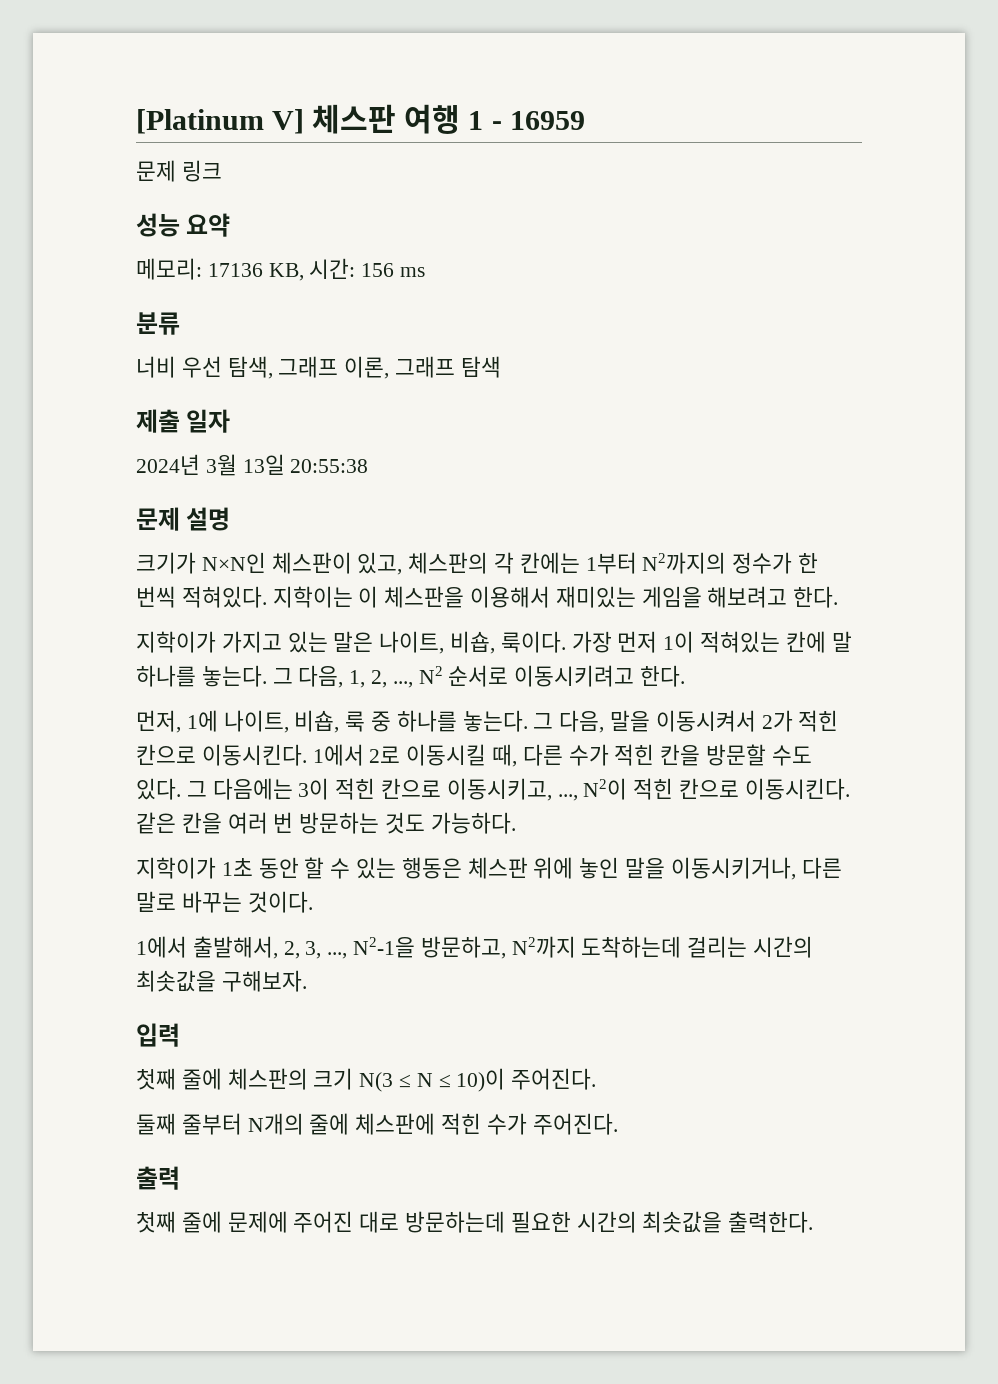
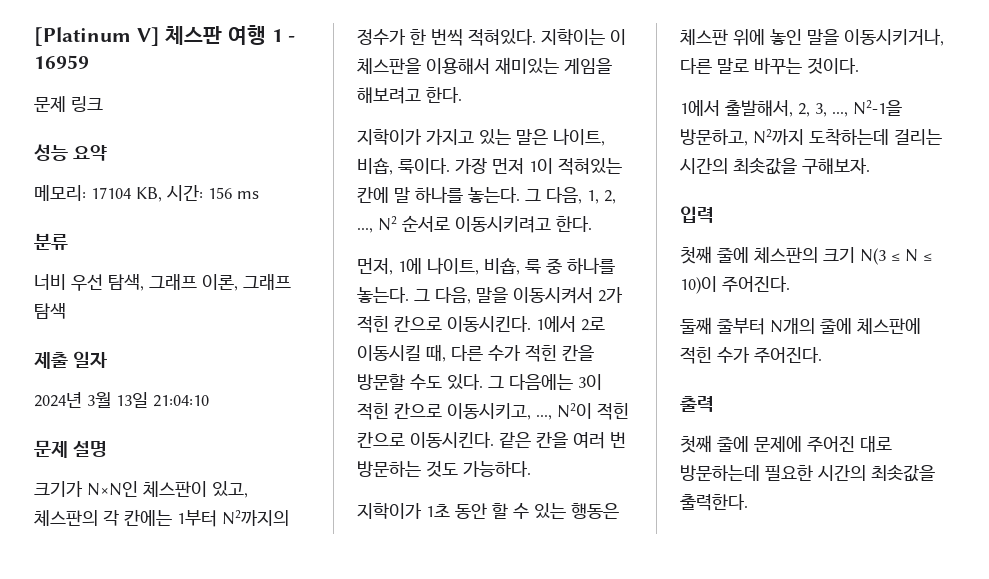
- 메모리: 17136 KB, 시간: 156 ms
+ 메모리: 17104 KB, 시간: 156 ms
- 2024년 3월 13일 20:55:38
+ 2024년 3월 13일 21:04:10

